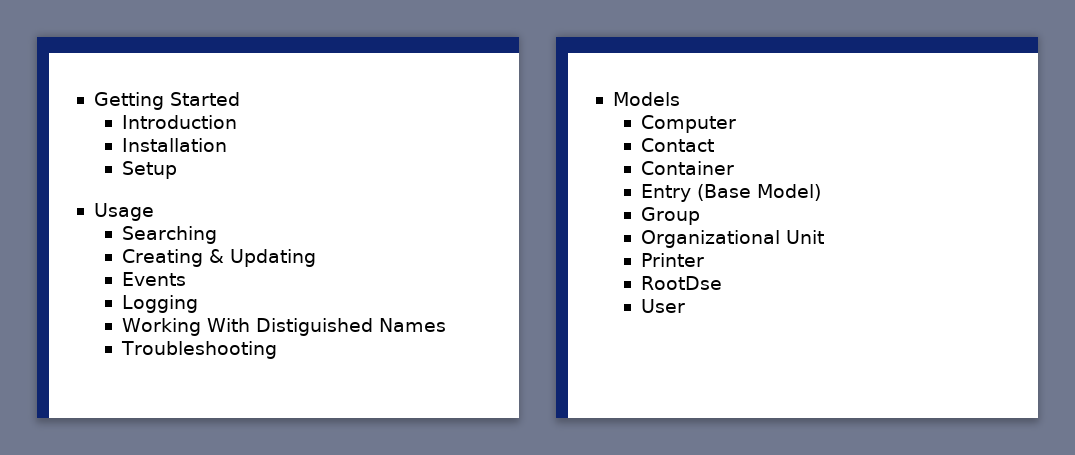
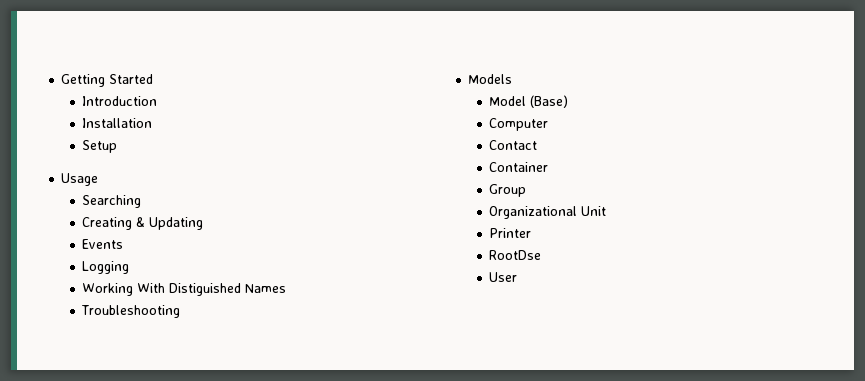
+ Model (Base)
- Entry (Base Model)

